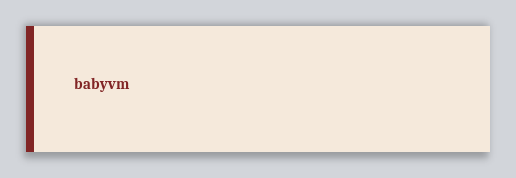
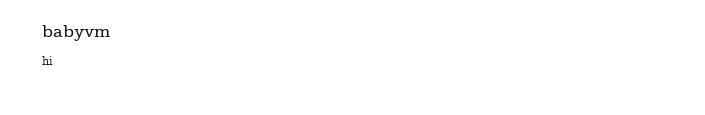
+ hi

